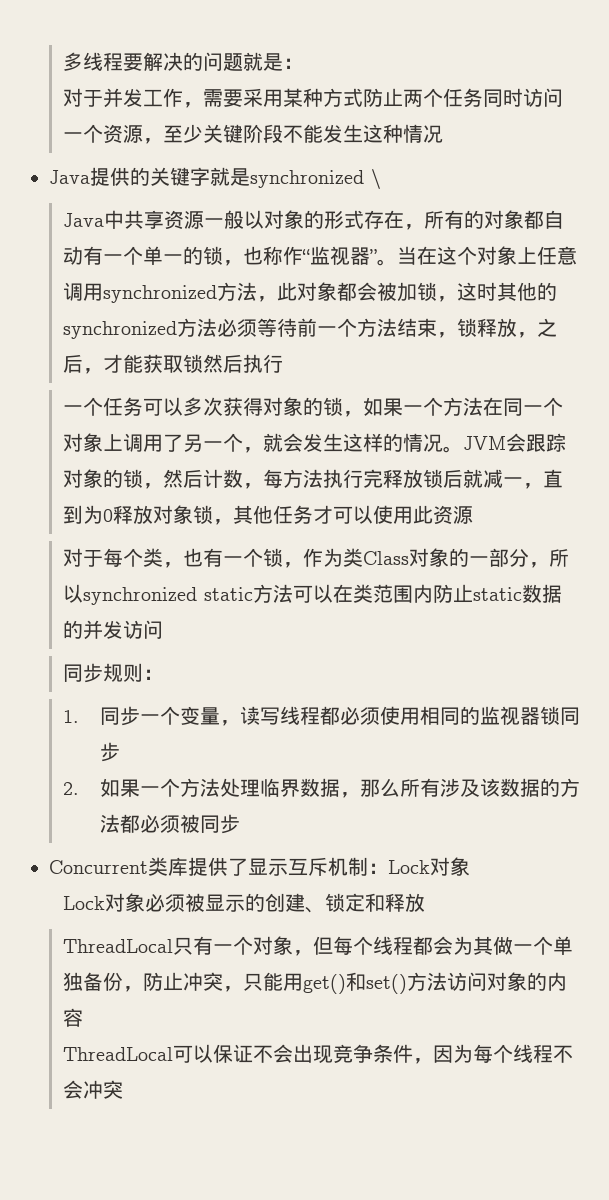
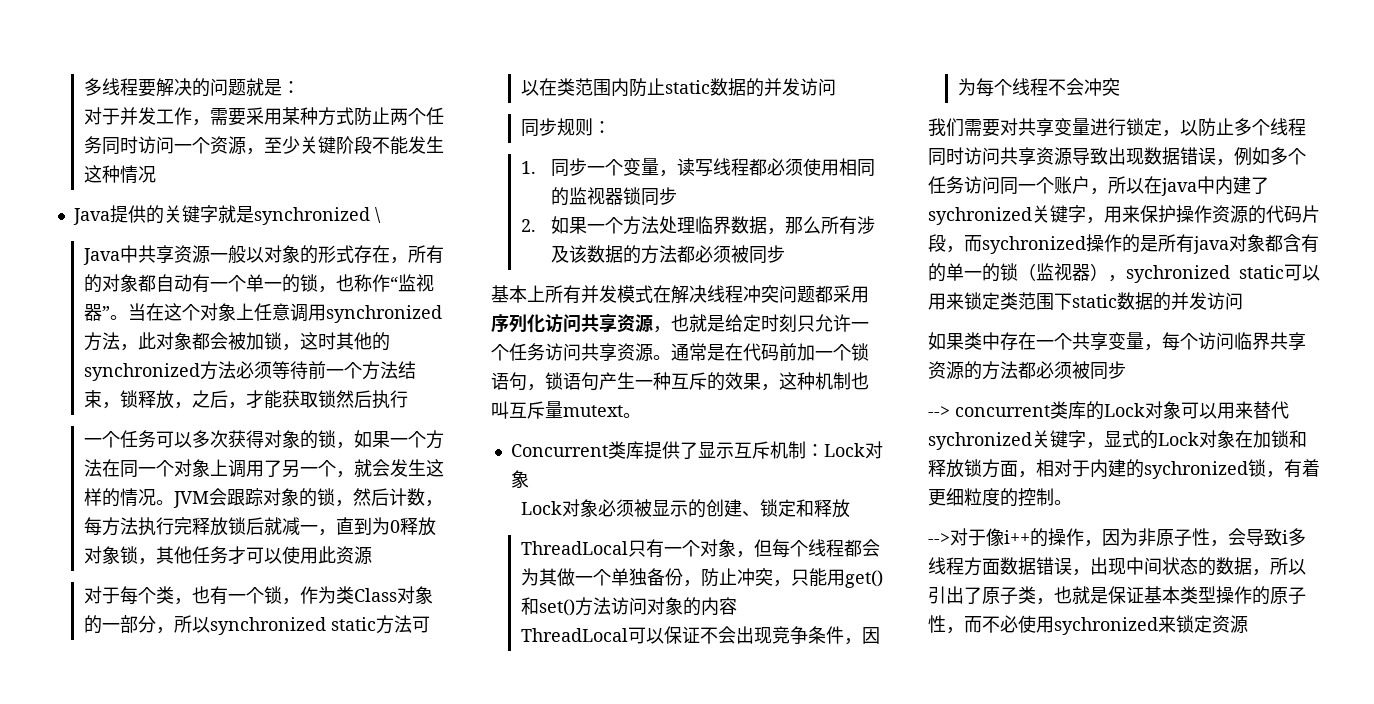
+ 基本上所有并发模式在解决线程冲突问题都采用序列化访问共享资源，也就是给定时刻只允许一个任务访问共享资源。通常是在代码前加一个锁语句，锁语句产生一种互斥的效果，这种机制也叫互斥量mutext。
+ 我们需要对共享变量进行锁定，以防止多个线程同时访问共享资源导致出现数据错误，例如多个任务访问同一个账户，所以在java中内建了sychronized关键字，用来保护操作资源的代码片段，而sychronized操作的是所有java对象都含有的单一的锁（监视器），sychronized static可以用来锁定类范围下static数据的并发访问
+ 如果类中存在一个共享变量，每个访问临界共享资源的方法都必须被同步
+ --> concurrent类库的Lock对象可以用来替代sychronized关键字，显式的Lock对象在加锁和释放锁方面，相对于内建的sychronized锁，有着更细粒度的控制。
+ -->对于像i++的操作，因为非原子性，会导致i多线程方面数据错误，出现中间状态的数据，所以引出了原子类，也就是保证基本类型操作的原子性，而不必使用sychronized来锁定资源

